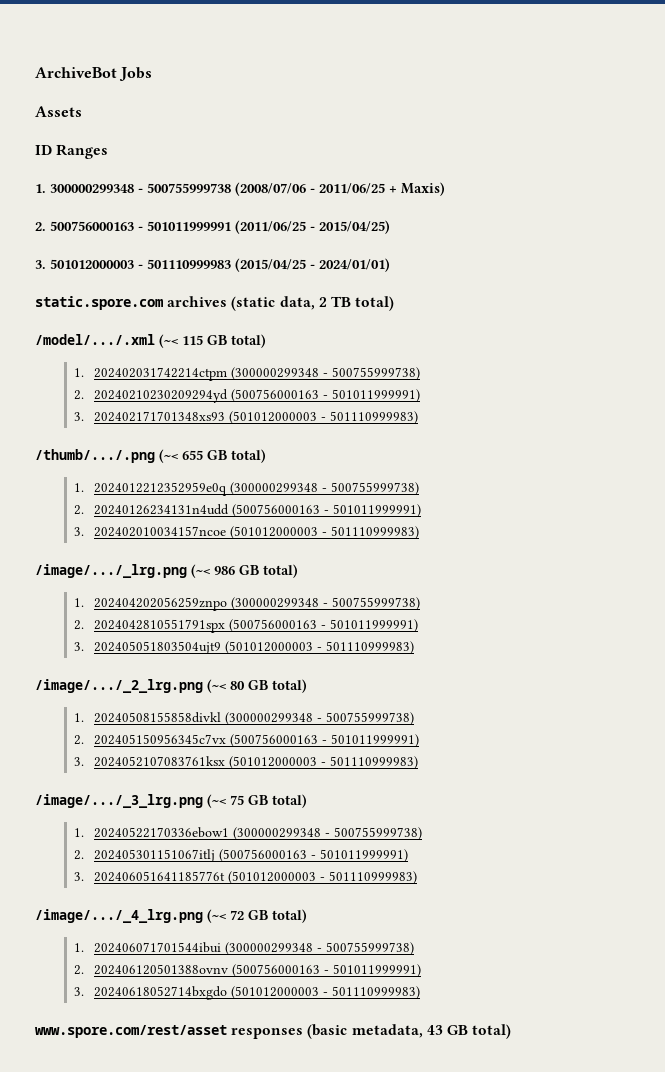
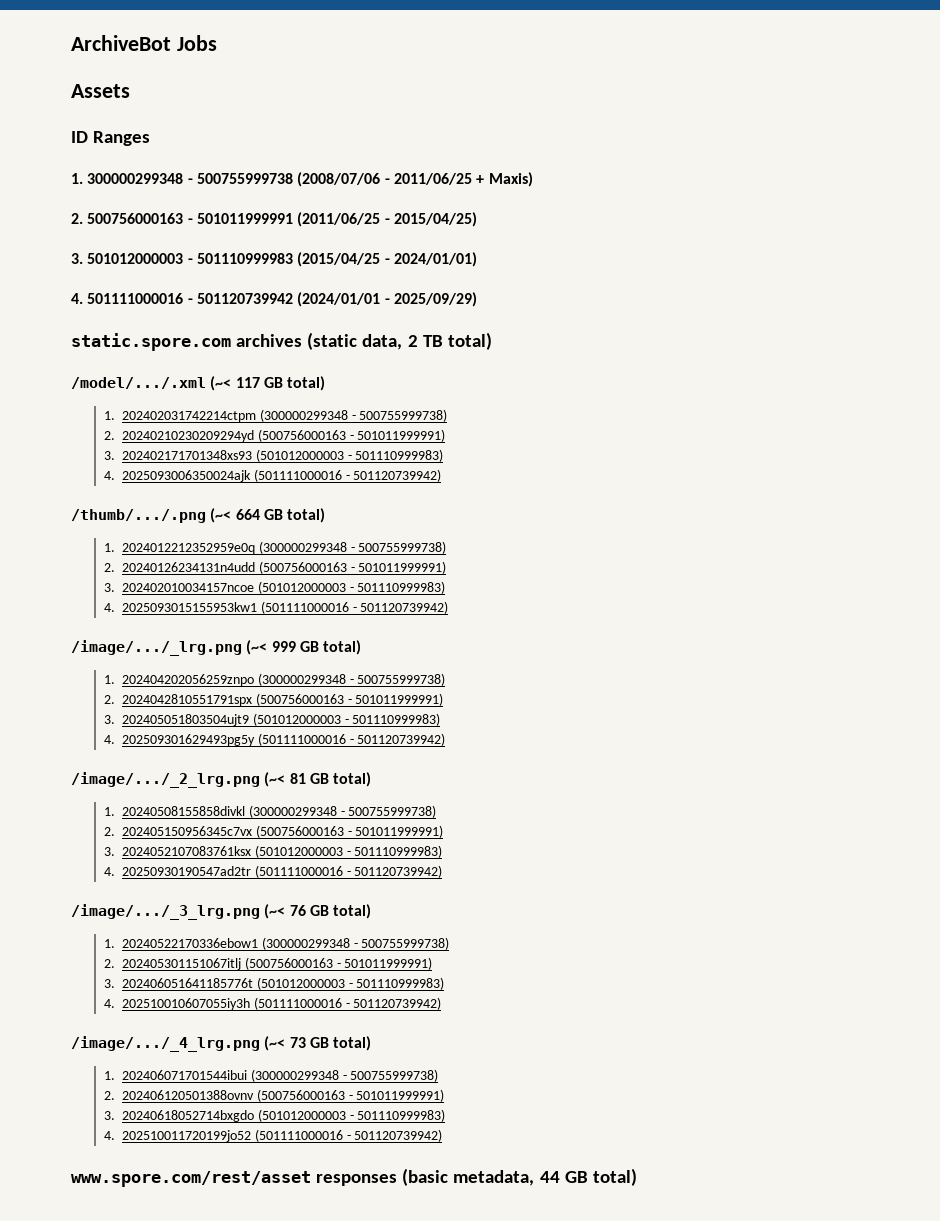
+ 4. 501111000016 - 501120739942 (2024/01/01 - 2025/09/29)
- /model/.../.xml (~< 115 GB total)
+ /model/.../.xml (~< 117 GB total)
+ 4. 2025093006350024ajk (501111000016 - 501120739942)
- /thumb/.../.png (~< 655 GB total)
+ /thumb/.../.png (~< 664 GB total)
+ 4. 2025093015155953kw1 (501111000016 - 501120739942)
- /image/.../_lrg.png (~< 986 GB total)
+ /image/.../_lrg.png (~< 999 GB total)
+ 4. 202509301629493pg5y (501111000016 - 501120739942)
- /image/.../_2_lrg.png (~< 80 GB total)
+ /image/.../_2_lrg.png (~< 81 GB total)
+ 4. 20250930190547ad2tr (501111000016 - 501120739942)
- /image/.../_3_lrg.png (~< 75 GB total)
+ /image/.../_3_lrg.png (~< 76 GB total)
+ 4. 202510010607055iy3h (501111000016 - 501120739942)
- /image/.../_4_lrg.png (~< 72 GB total)
+ /image/.../_4_lrg.png (~< 73 GB total)
+ 4. 202510011720199jo52 (501111000016 - 501120739942)
- www.spore.com/rest/asset responses (basic metadata, 43 GB total)
+ www.spore.com/rest/asset responses (basic metadata, 44 GB total)

